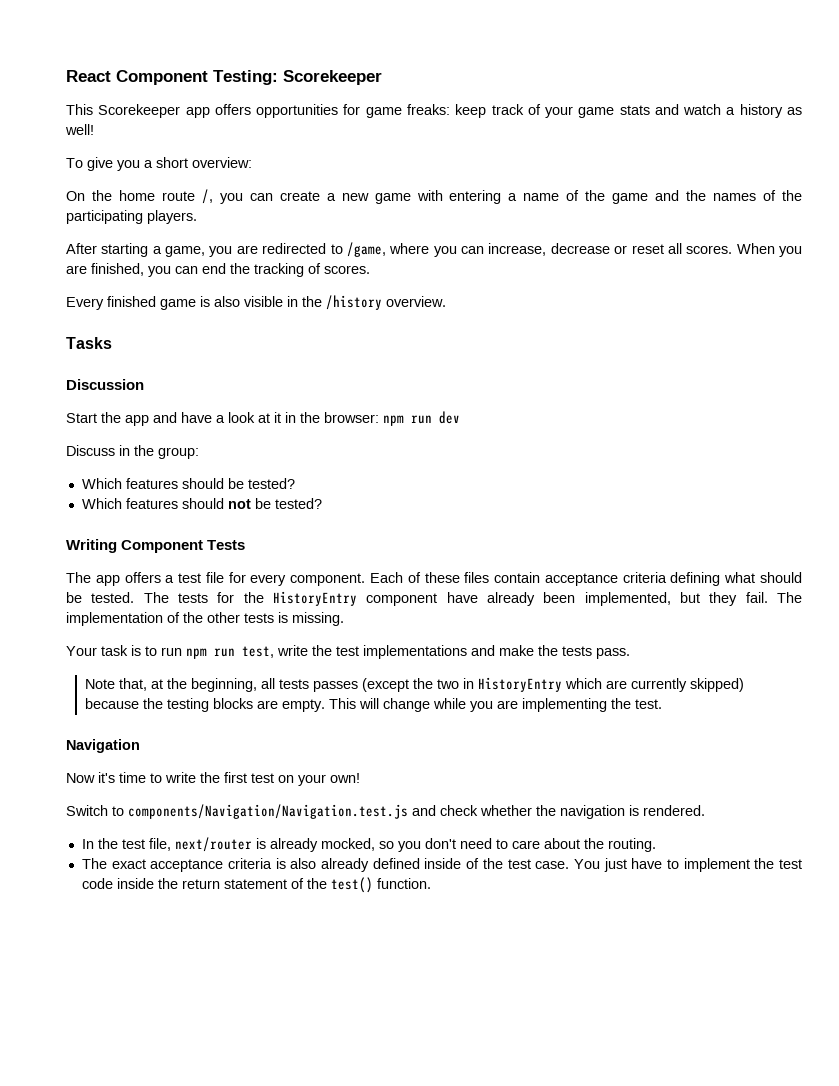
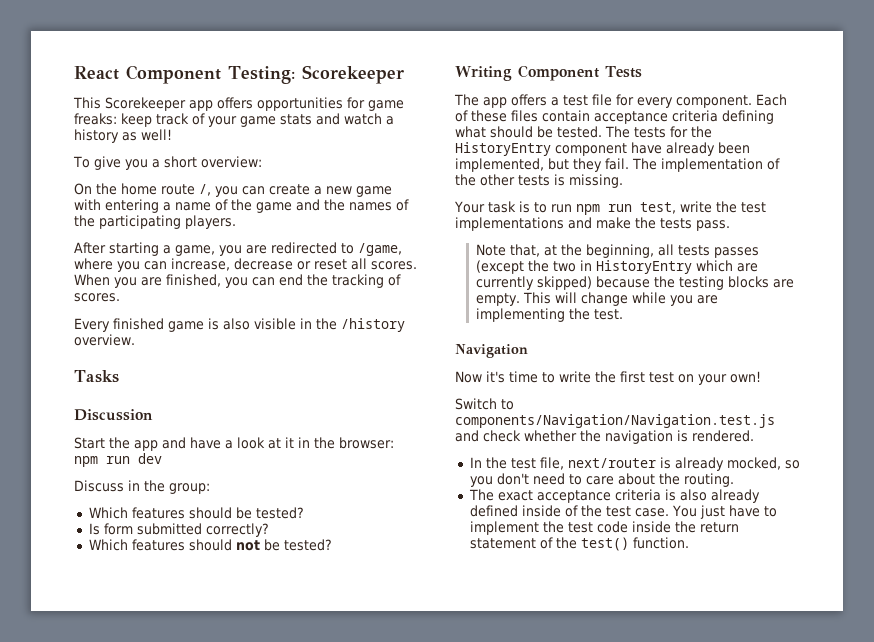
+ Is form submitted correctly?

